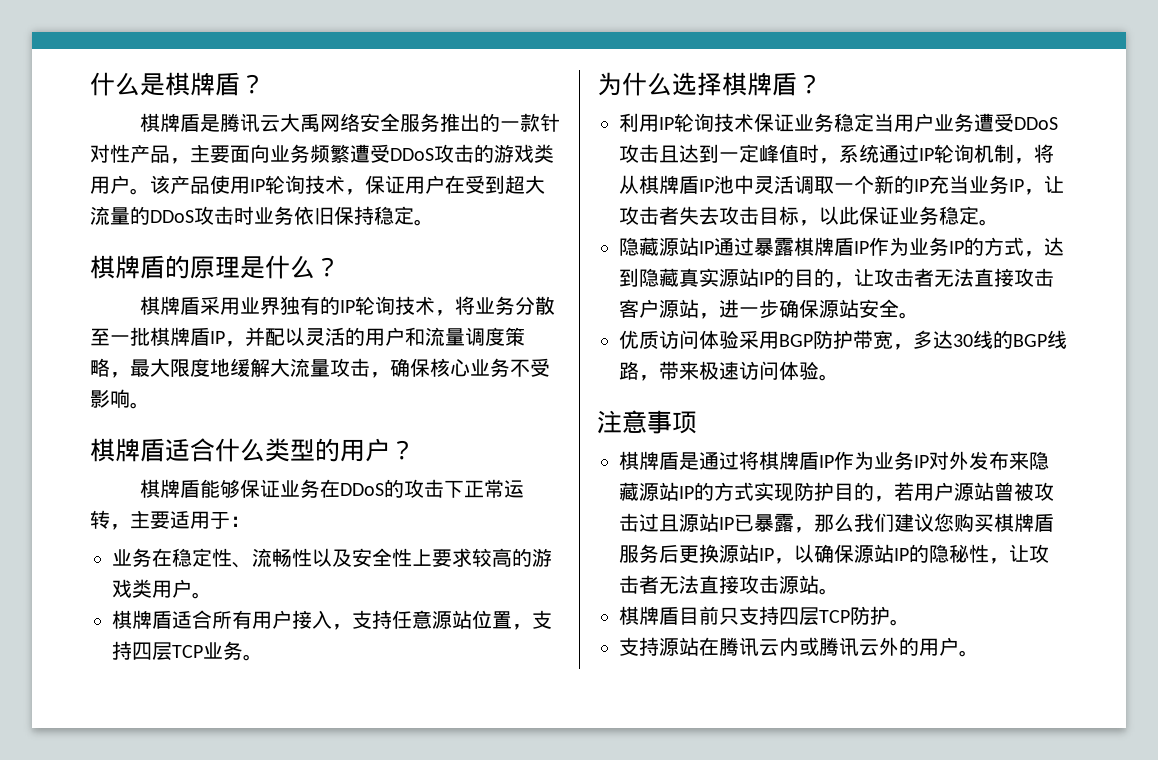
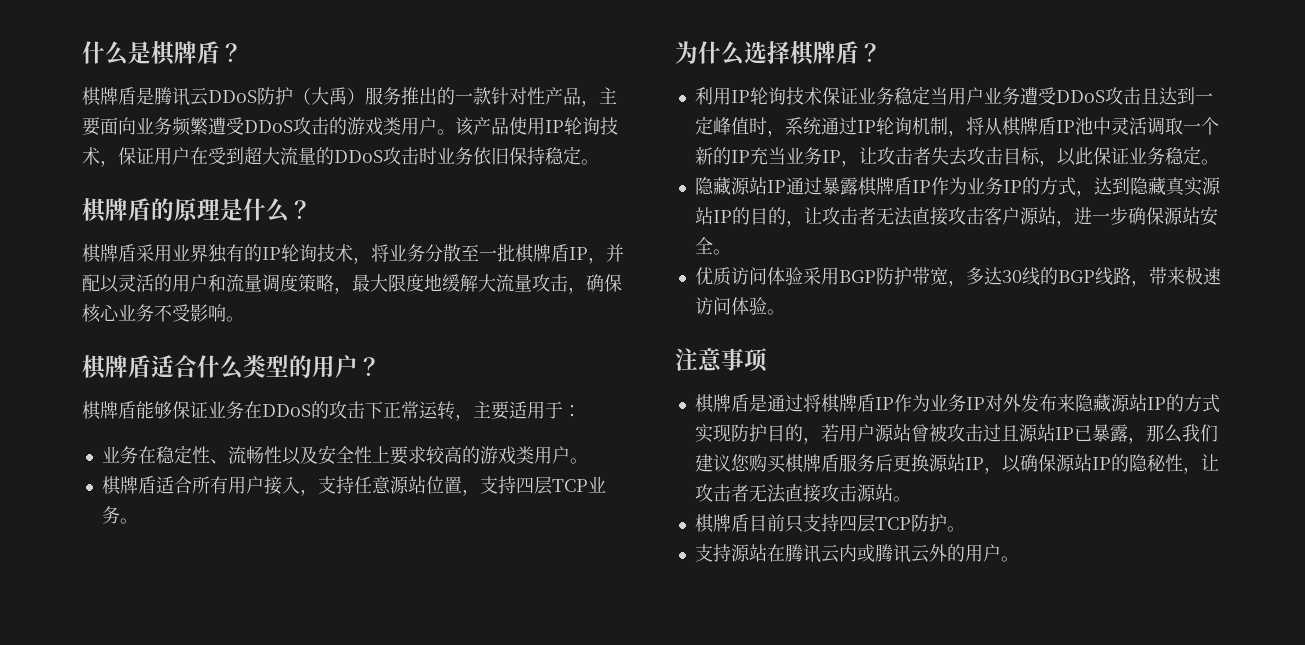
- 棋牌盾是腾讯云大禹网络安全服务推出的一款针对性产品，主要面向业务频繁遭受DDoS攻击的游戏类用户。
+ 棋牌盾是腾讯云DDoS防护（大禹）服务推出的一款针对性产品，主要面向业务频繁遭受DDoS攻击的游戏类用户。

